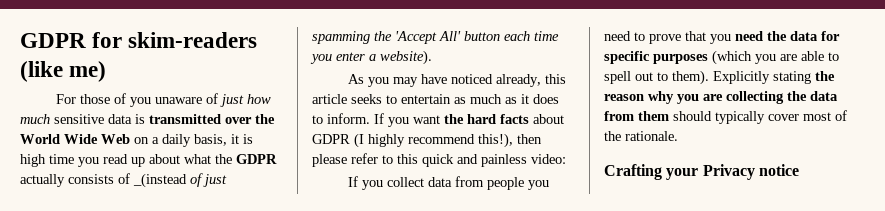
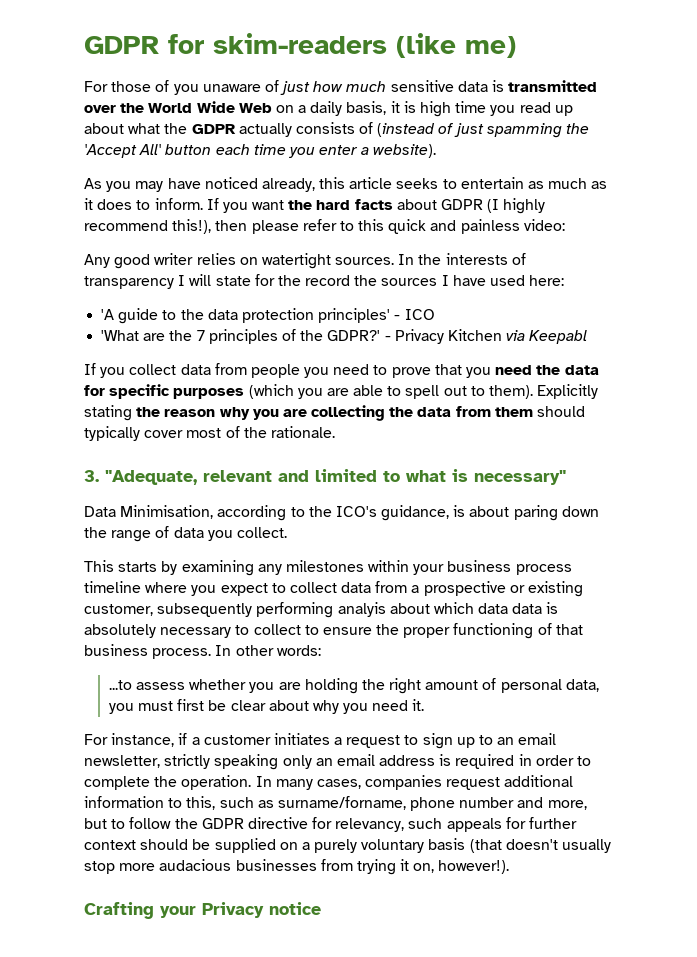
- For those of you unaware of just how much sensitive data is transmitted over the World Wide Web on a daily basis, it is high time you read up about what the GDPR actually consists of _(instead of just spamming the 'Accept All' button each time you enter a website).
+ For those of you unaware of just how much sensitive data is transmitted over the World Wide Web on a daily basis, it is high time you read up about what the GDPR actually consists of (instead of just spamming the 'Accept All' button each time you enter a website).
+ Any good writer relies on watertight sources. In the interests of transparency I will state for the record the sources I have used here:
+ 'A guide to the data protection principles' - ICO
+ 'What are the 7 principles of the GDPR?' - Privacy Kitchen via Keepabl
+ 3. "Adequate, relevant and limited to what is necessary"
+ Data Minimisation, according to the ICO's guidance, is about paring down the range of data you collect.
+ This starts by examining any milestones within your business process timeline where you expect to collect data from a prospective or existing customer, subsequently performing analyis about which data data is absolutely necessary to collect to ensure the proper functioning of that business process. In other words:
+ ...to assess whether you are holding the right amount of personal data, you must first be clear about why you need it.
+ For instance, if a customer initiates a request to sign up to an email newsletter, strictly speaking only an email address is required in order to complete the operation. In many cases, companies request additional information to this, such as surname/forname, phone number and more, but to follow the GDPR directive for relevancy, such appeals for further context should be supplied on a purely voluntary basis (that doesn't usually stop more audacious businesses from trying it on, however!).

